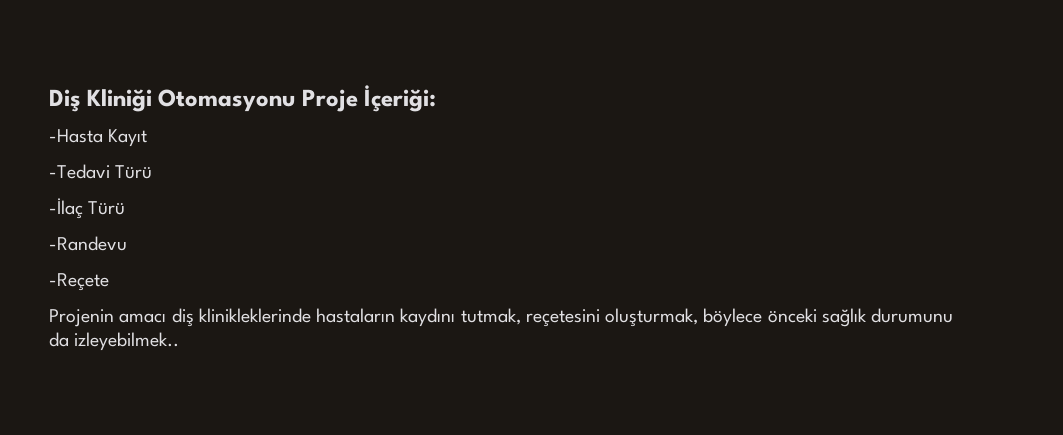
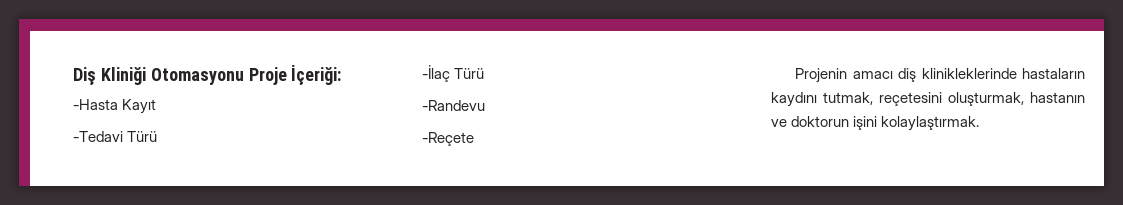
- Projenin amacı diş klinikleklerinde hastaların kaydını tutmak, reçetesini oluşturmak, böylece önceki sağlık durumunu da izleyebilmek..
+ Projenin amacı diş klinikleklerinde hastaların kaydını tutmak, reçetesini oluşturmak, hastanın ve doktorun işini kolaylaştırmak.

